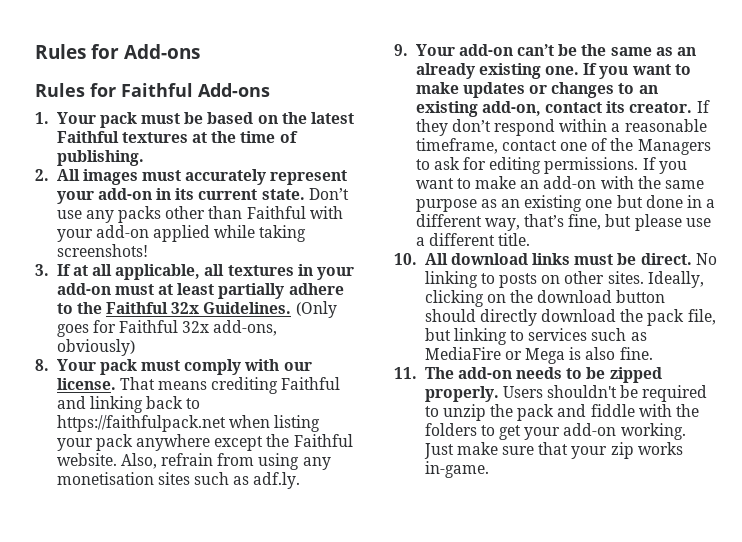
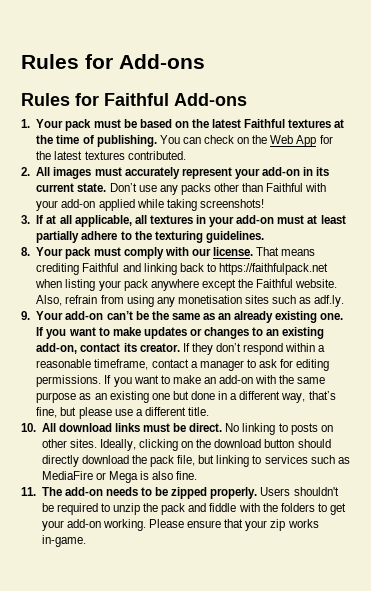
+ You can check on the Web App for the latest textures contributed.
- 3. If at all applicable, all textures in your add-on must at least partially adhere to the Faithful 32x Guidelines. (Only goes for Faithful 32x add-ons, obviously)
+ 3. If at all applicable, all textures in your add-on must at least partially adhere to the texturing guidelines.
- If they don’t respond within a reasonable timeframe, contact one of the Managers to ask for editing permissions.
+ If they don’t respond within a reasonable timeframe, contact a manager to ask for editing permissions.
- Just make sure that your zip works in-game.
+ Please ensure that your zip works in-game.

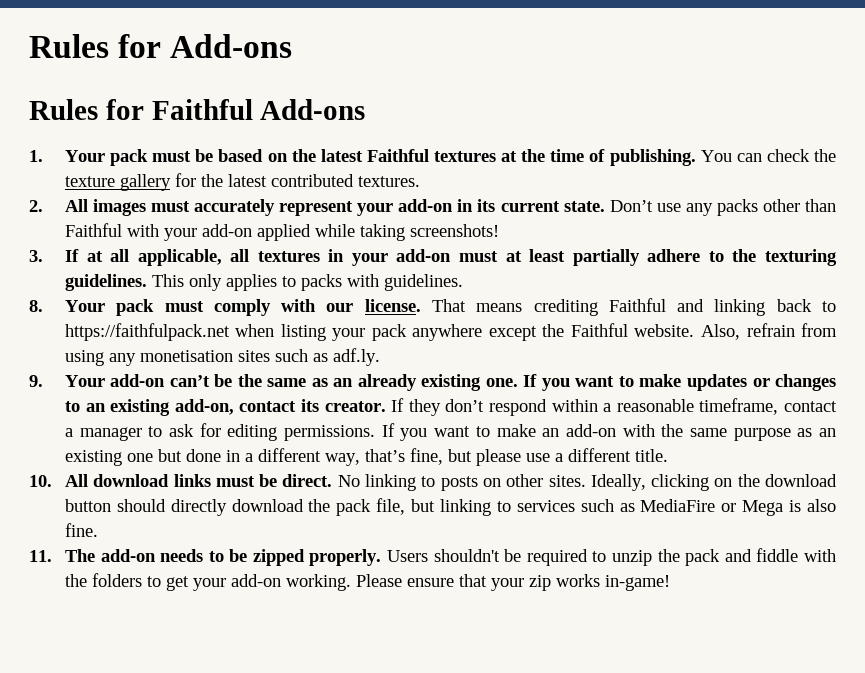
- You can check on the Web App for the latest textures contributed.
+ You can check the texture gallery for the latest contributed textures.
+ This only applies to packs with guidelines.
- Please ensure that your zip works in-game.
+ Please ensure that your zip works in-game!

